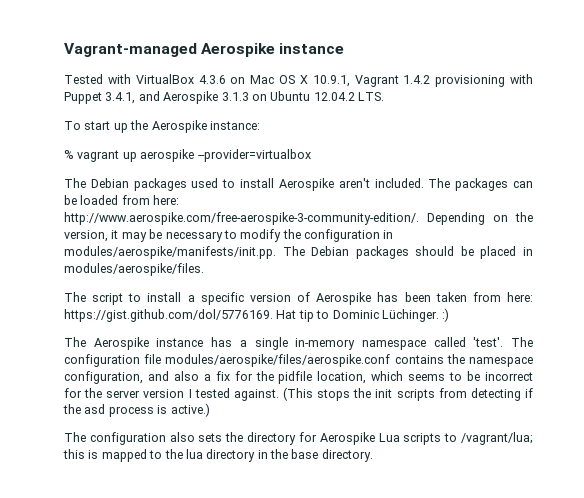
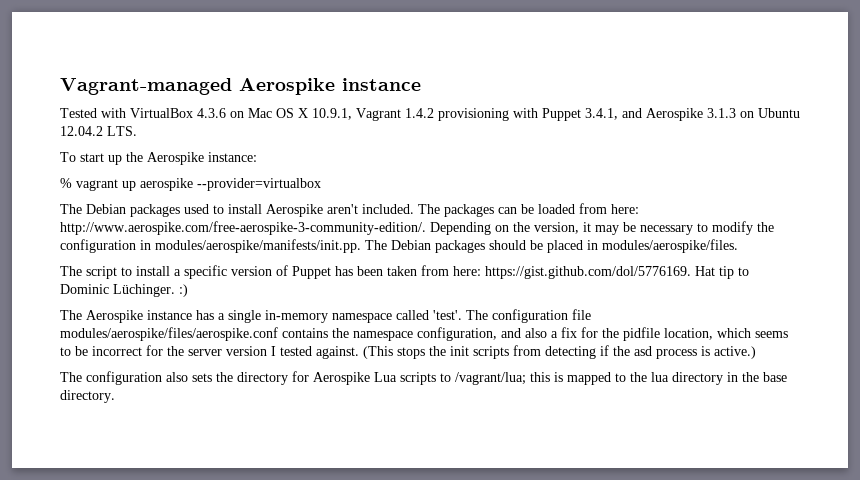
- The script to install a specific version of Aerospike has been taken from here: https://gist.github.com/dol/5776169. Hat tip to Dominic Lüchinger. :)
+ The script to install a specific version of Puppet has been taken from here: https://gist.github.com/dol/5776169. Hat tip to Dominic Lüchinger. :)

